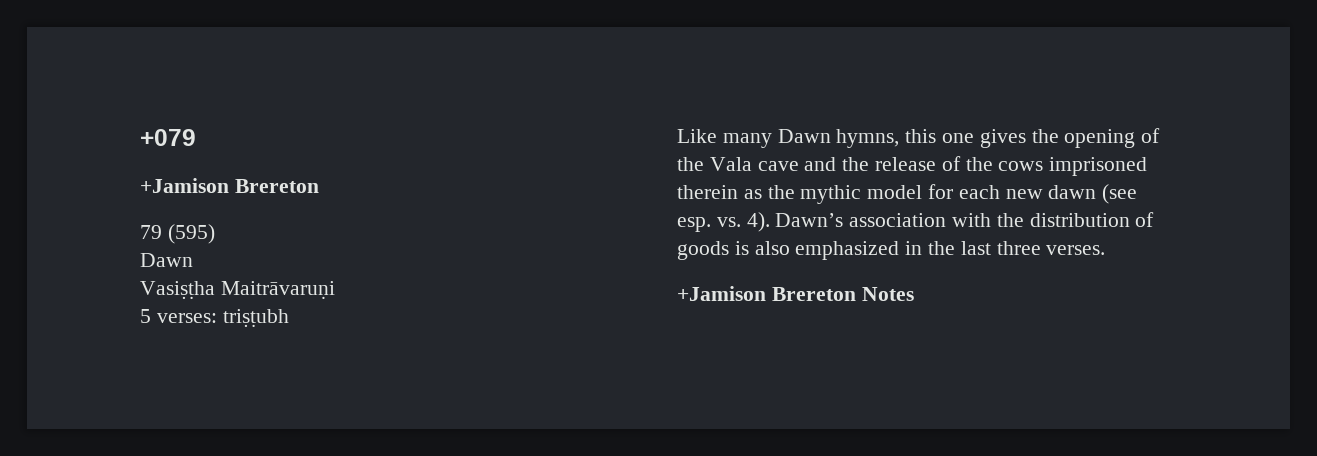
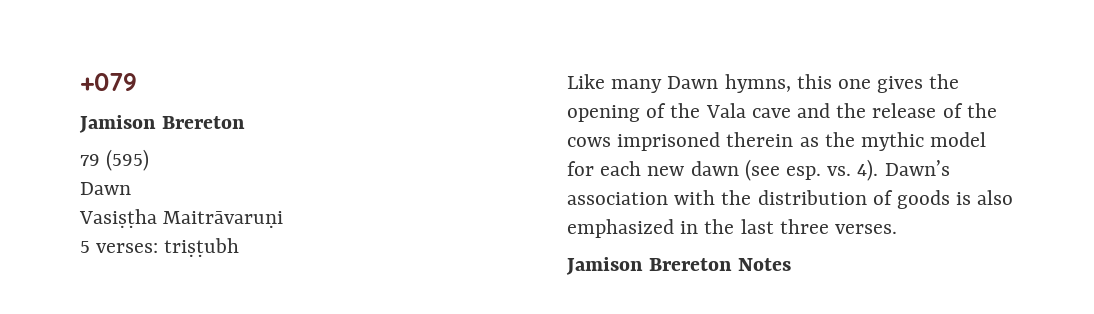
  +079
- +Jamison Brereton
+ Jamison Brereton
- +Jamison Brereton Notes
+ Jamison Brereton Notes

